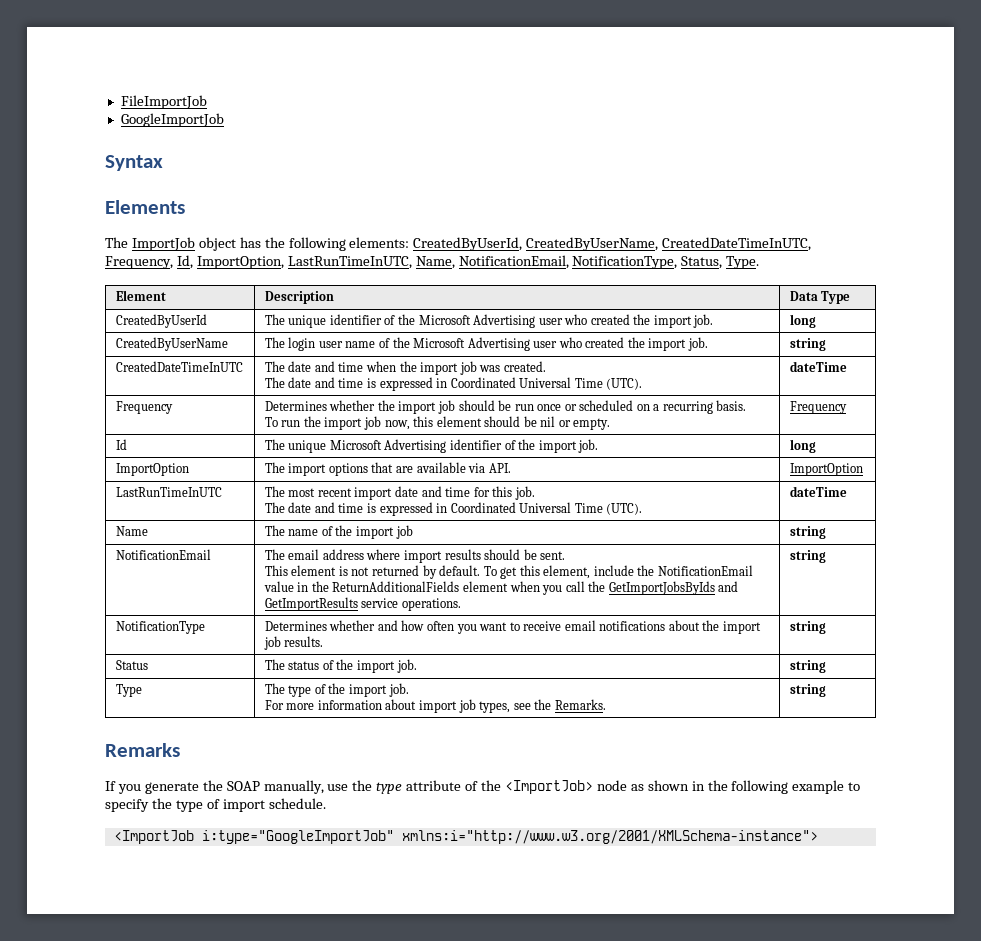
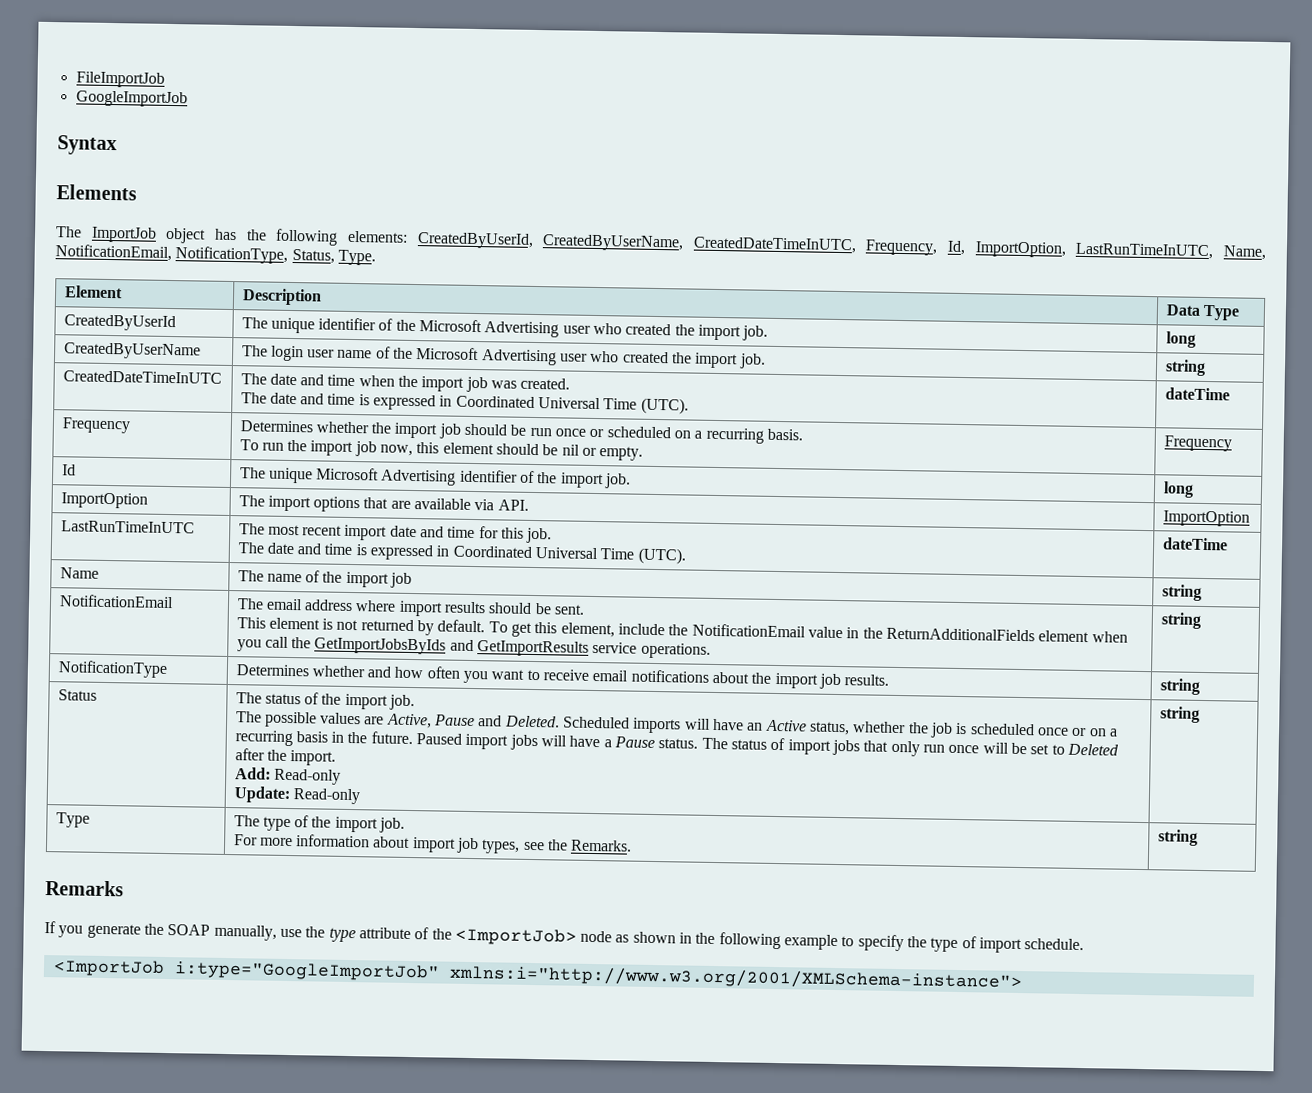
+ The possible values are Active, Pause and Deleted. Scheduled imports will have an Active status, whether the job is scheduled once or on a recurring basis in the future. Paused import jobs will have a Pause status. The status of import jobs that only run once will be set to Deleted after the import.
+ Add: Read-only
+ Update: Read-only

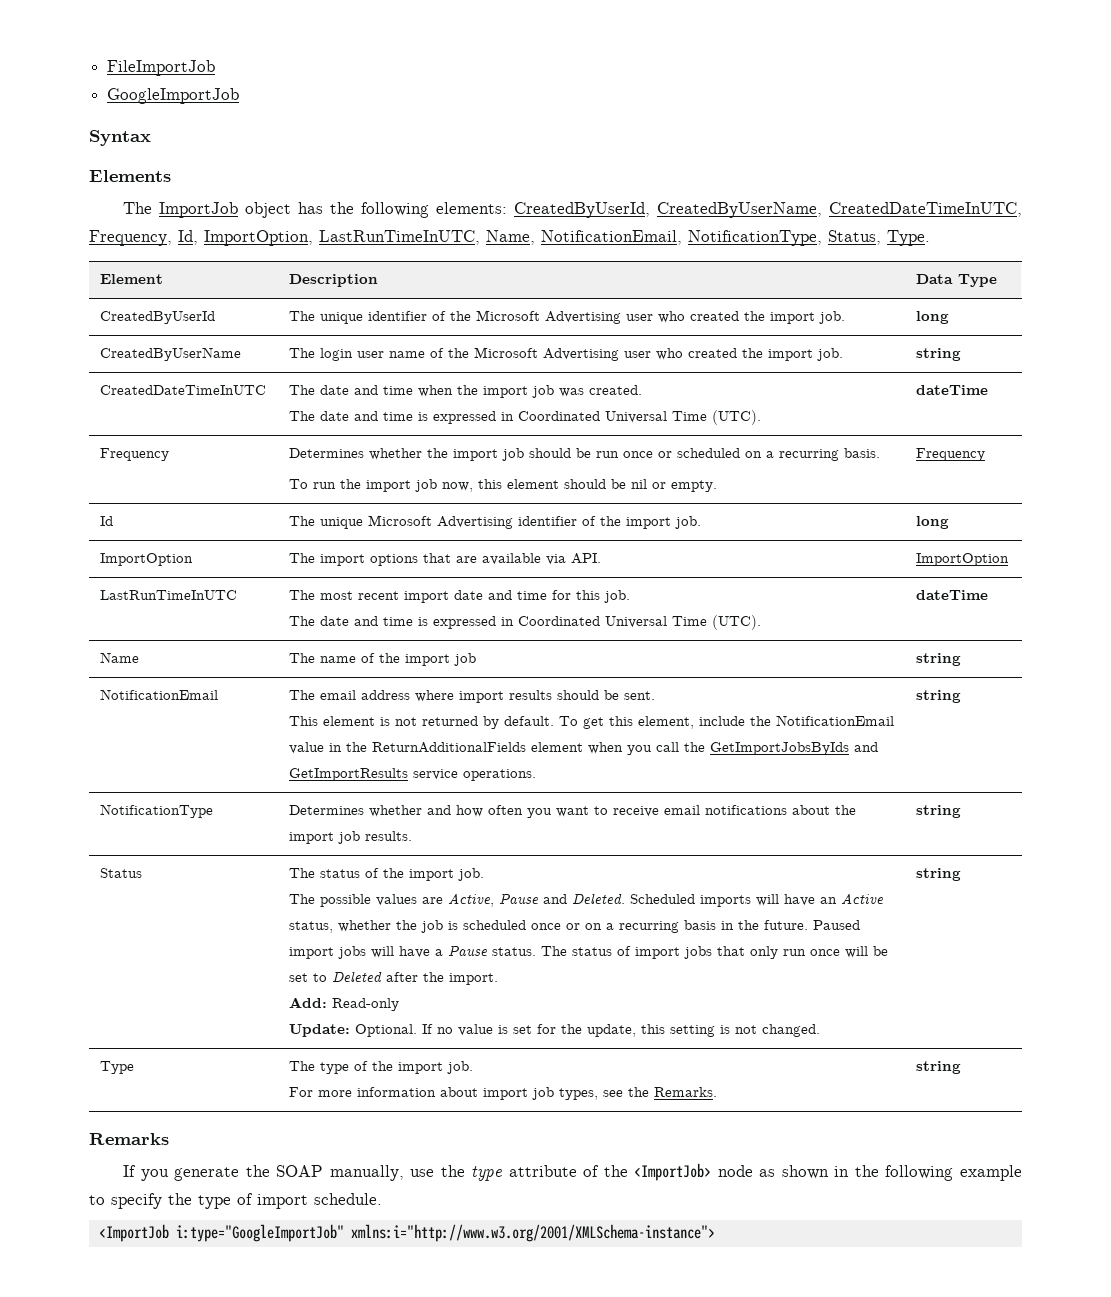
- Update: Read-only
+ Update: Optional. If no value is set for the update, this setting is not changed.

